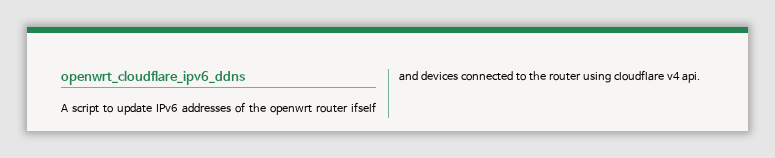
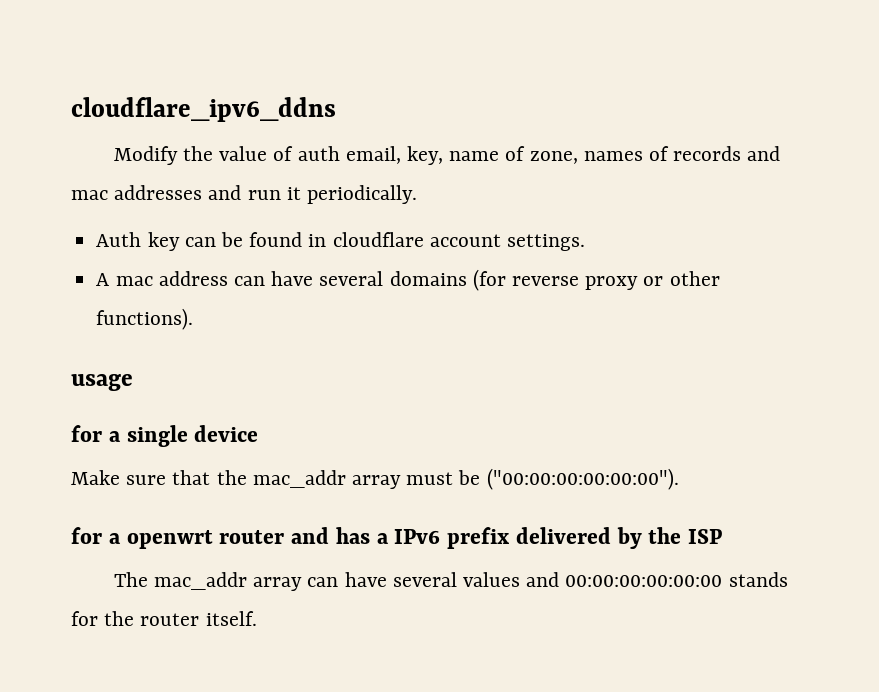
- openwrt_cloudflare_ipv6_ddns
- A script to update IPv6 addresses of the openwrt router ifself and devices connected to the router using cloudflare v4 api.
+ cloudflare_ipv6_ddns
+ Modify the value of auth email, key, name of zone, names of records and mac addresses and run it periodically.
+ Auth key can be found in cloudflare account settings.
+ A mac address can have several domains (for reverse proxy or other functions).
+ usage
+ for a single device
+ Make sure that the mac_addr array must be ("00:00:00:00:00:00").
+ for a openwrt router and has a IPv6 prefix delivered by the ISP
+ The mac_addr array can have several values and 00:00:00:00:00:00 stands for the router itself.

